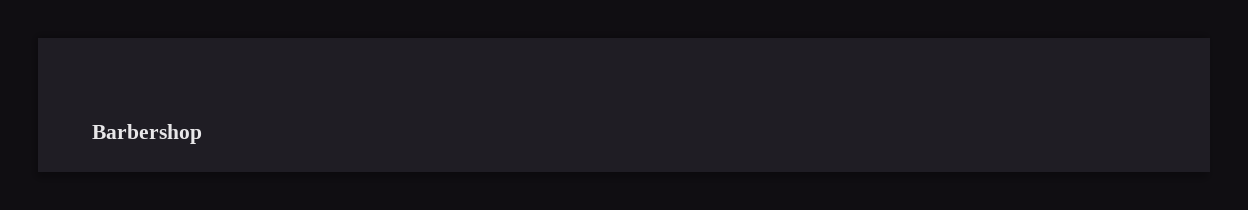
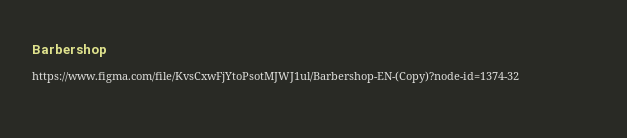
+ https://www.figma.com/file/KvsCxwFjYtoPsotMJWJ1ul/Barbershop-EN-(Copy)?node-id=1374-32

